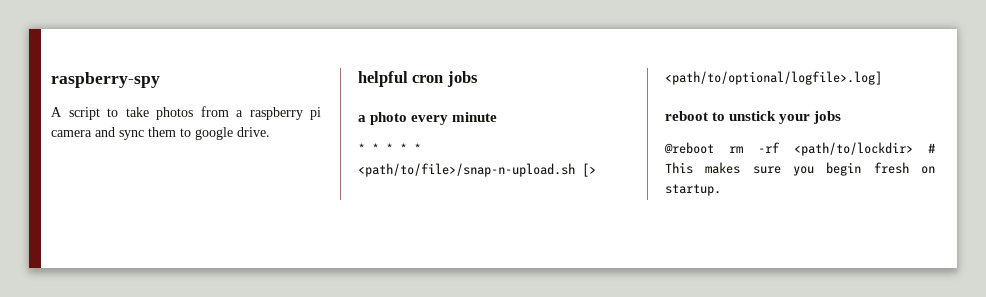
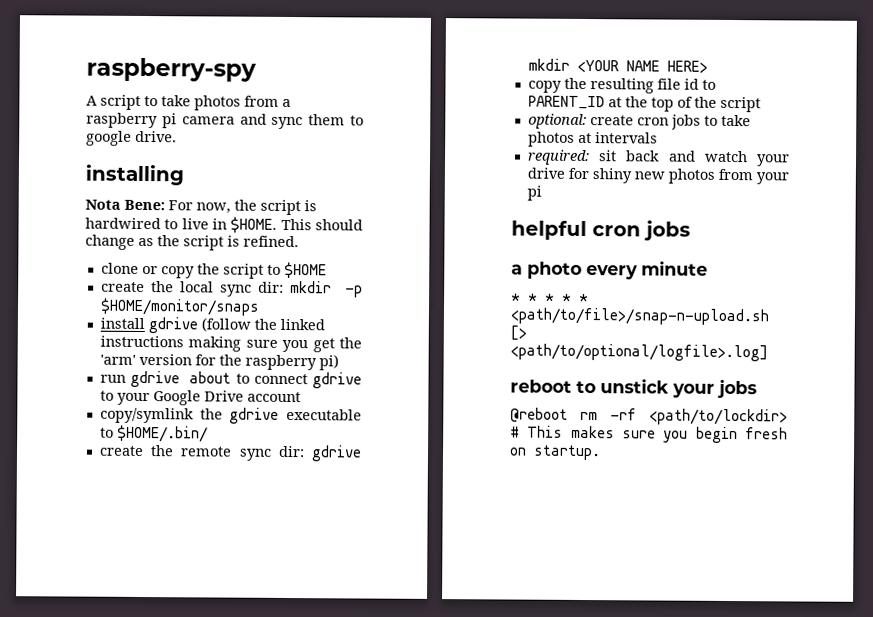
+ installing
+ Nota Bene: For now, the script is hardwired to live in $HOME. This should change as the script is refined.
+ clone or copy the script to $HOME
+ create the local sync dir: mkdir -p $HOME/monitor/snaps
+ install gdrive (follow the linked instructions making sure you get the 'arm' version for the raspberry pi)
+ run gdrive about to connect gdrive to your Google Drive account
+ copy/symlink the gdrive executable to $HOME/.bin/
+ create the remote sync dir: gdrive mkdir <YOUR NAME HERE>
+ copy the resulting file id to PARENT_ID at the top of the script
+ optional: create cron jobs to take photos at intervals
+ required: sit back and watch your drive for shiny new photos from your pi

